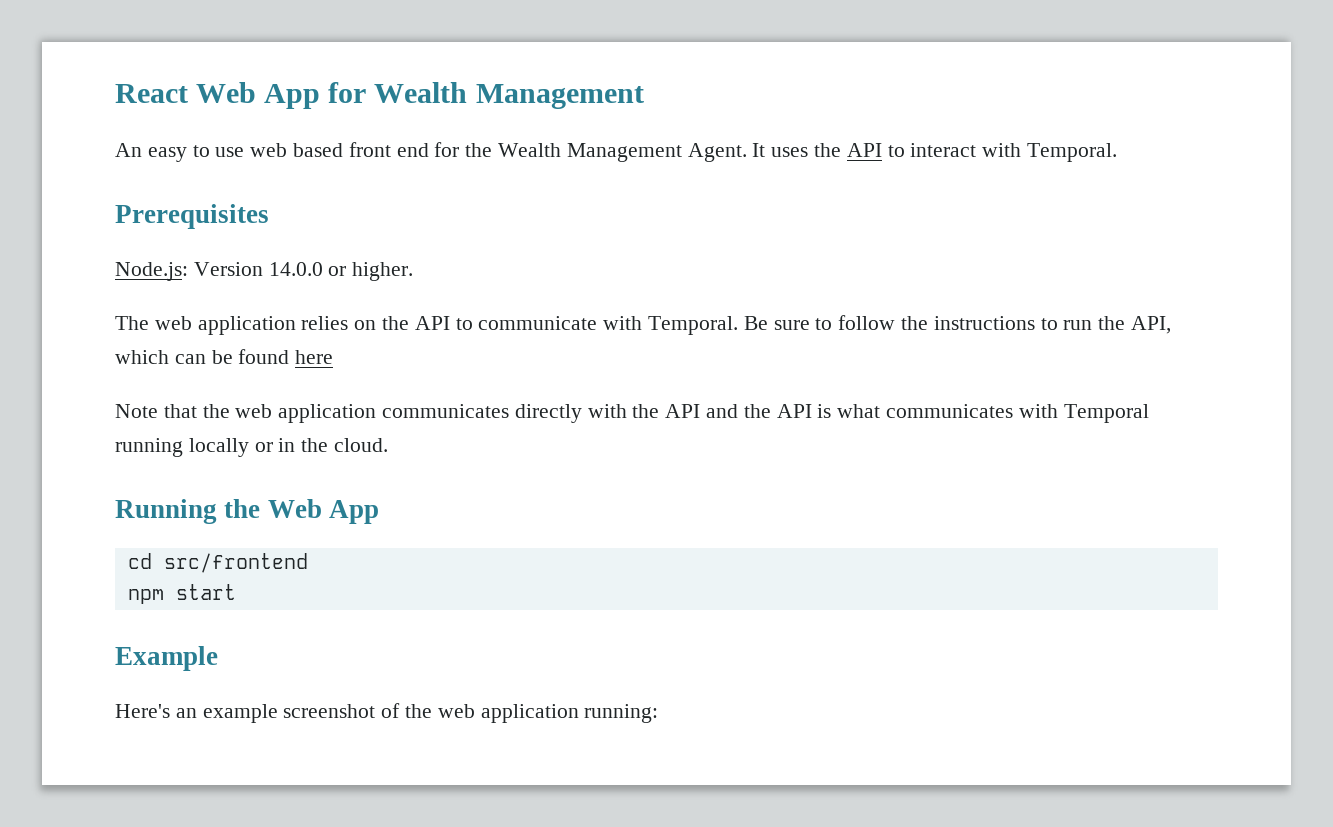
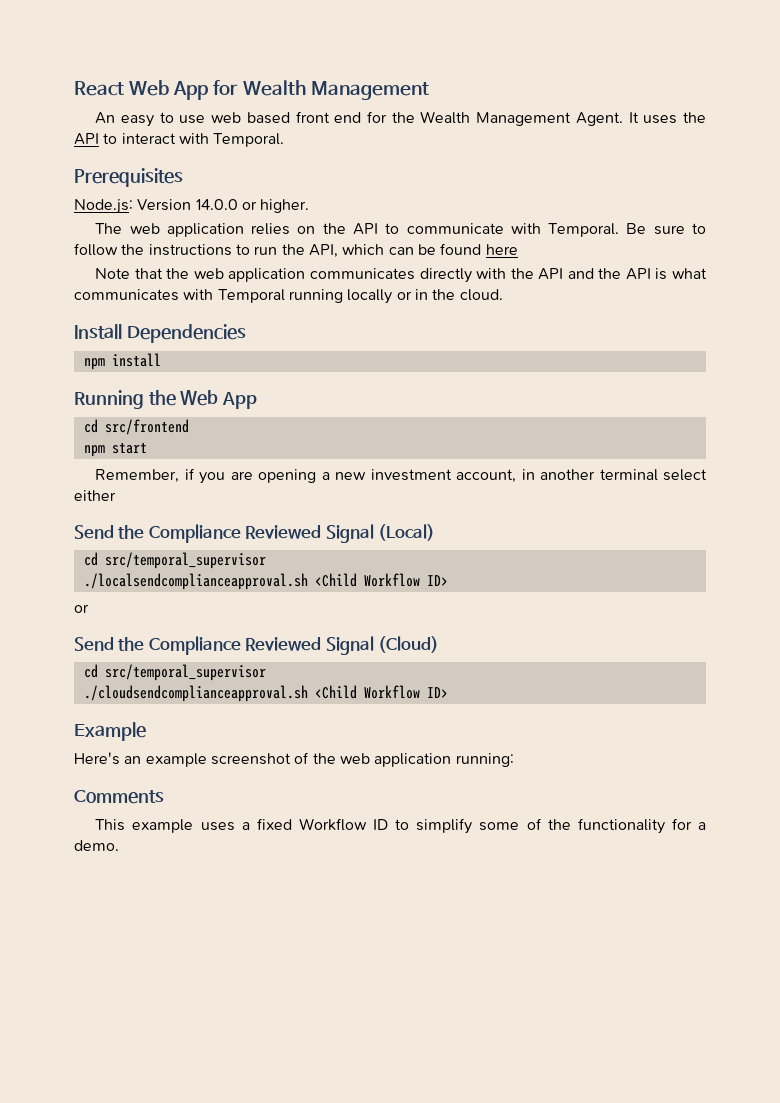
+ Install Dependencies
+ npm install
+ Remember, if you are opening a new investment account, in another terminal select either
+ Send the Compliance Reviewed Signal (Local)
+ cd src/temporal_supervisor
+ ./localsendcomplianceapproval.sh <Child Workflow ID>
+ or
+ Send the Compliance Reviewed Signal (Cloud)
+ cd src/temporal_supervisor
+ ./cloudsendcomplianceapproval.sh <Child Workflow ID>
+ Comments
+ This example uses a fixed Workflow ID to simplify some of the functionality for a demo.

